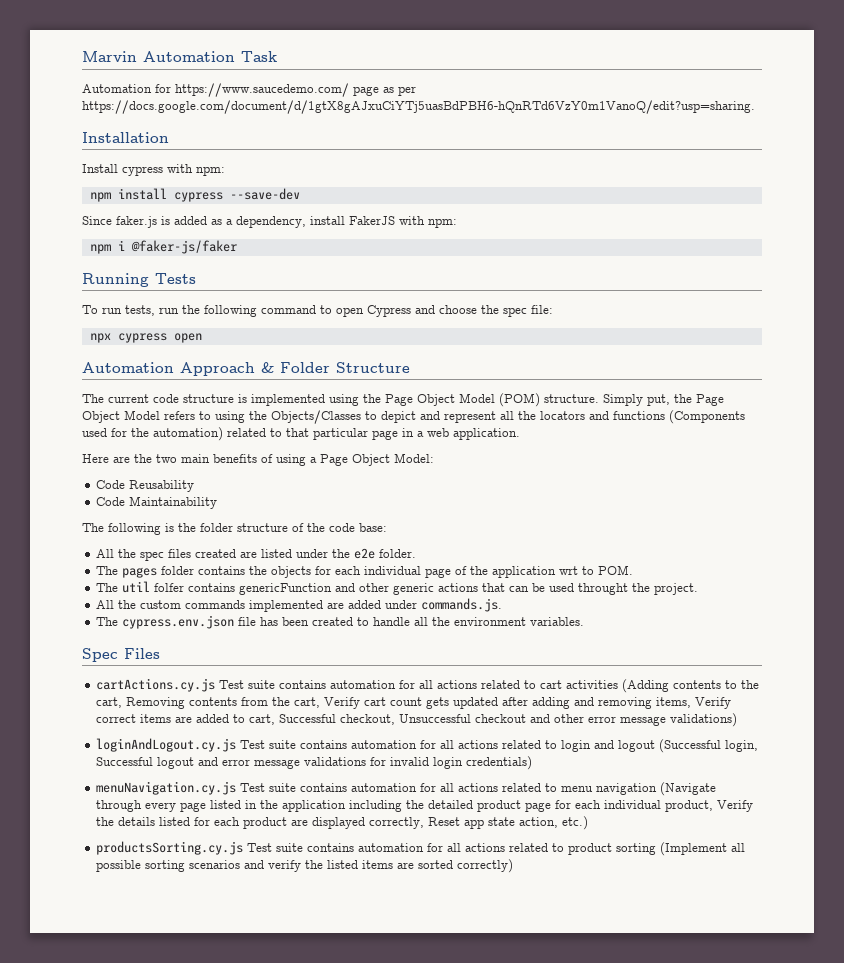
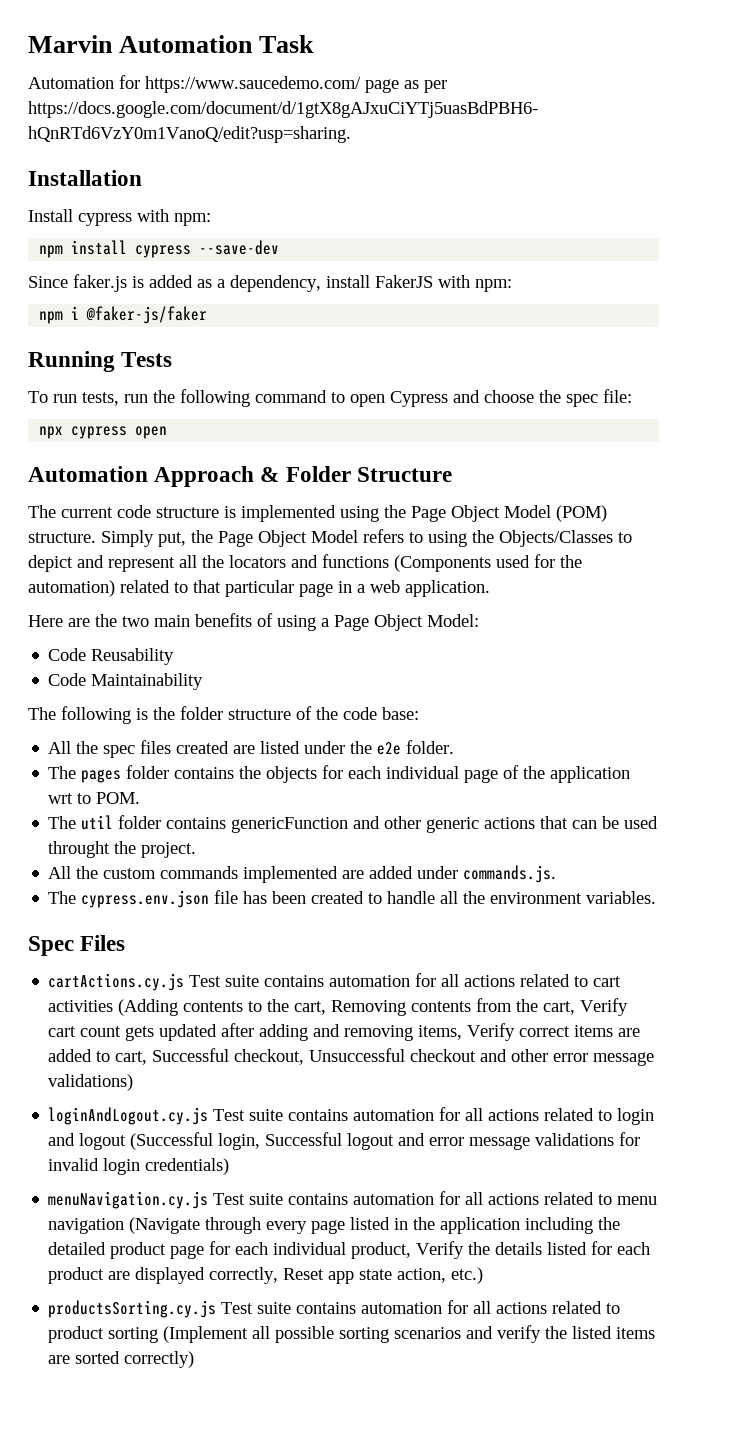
- The util folfer contains genericFunction and other generic actions that can be used throught the project.
+ The util folder contains genericFunction and other generic actions that can be used throught the project.

